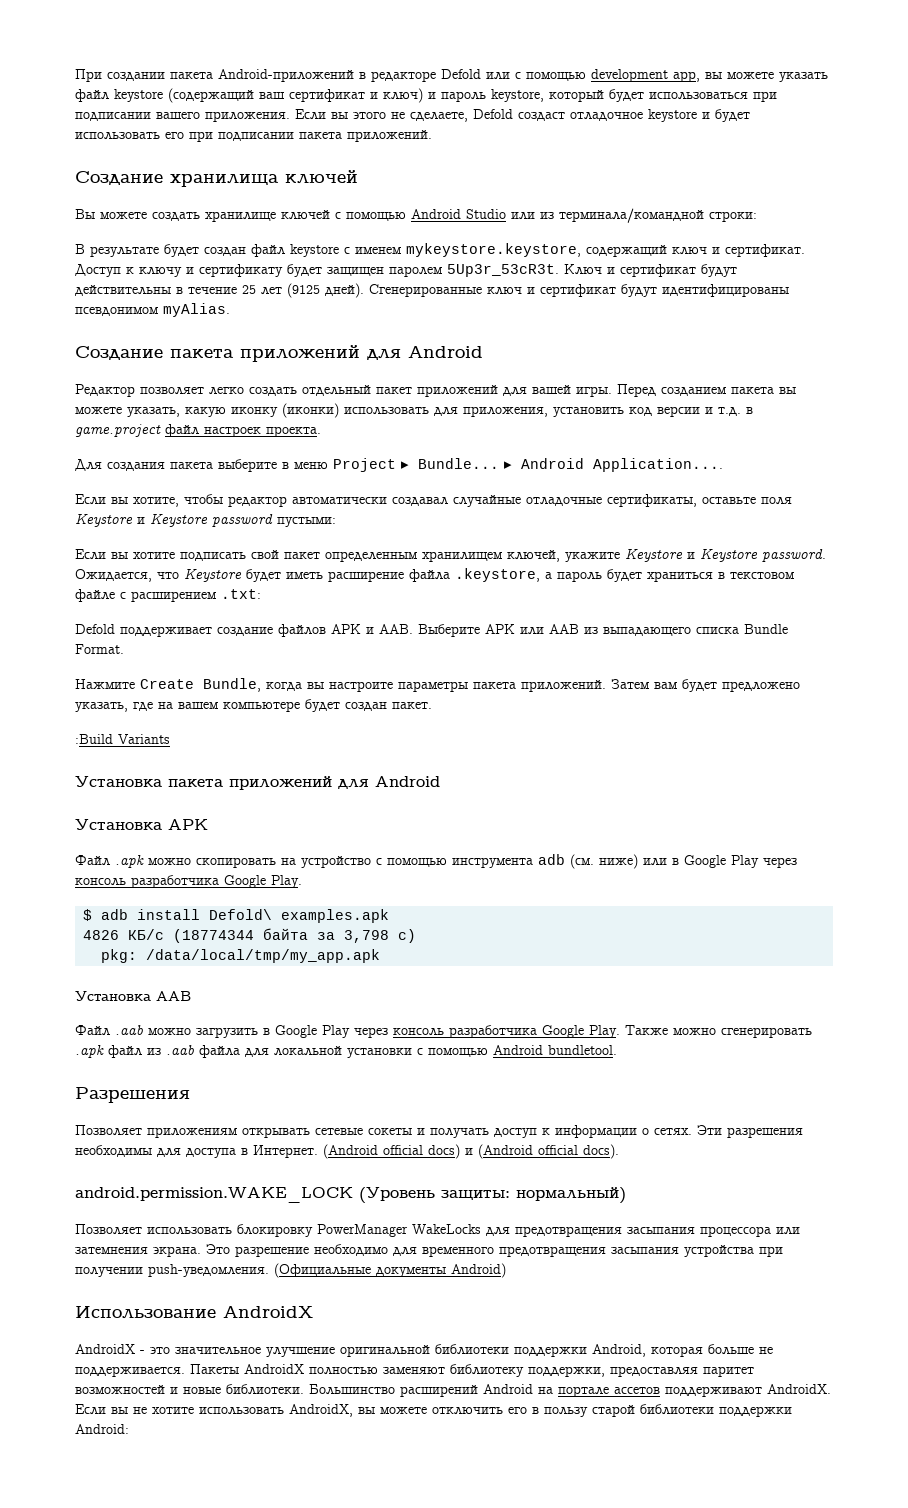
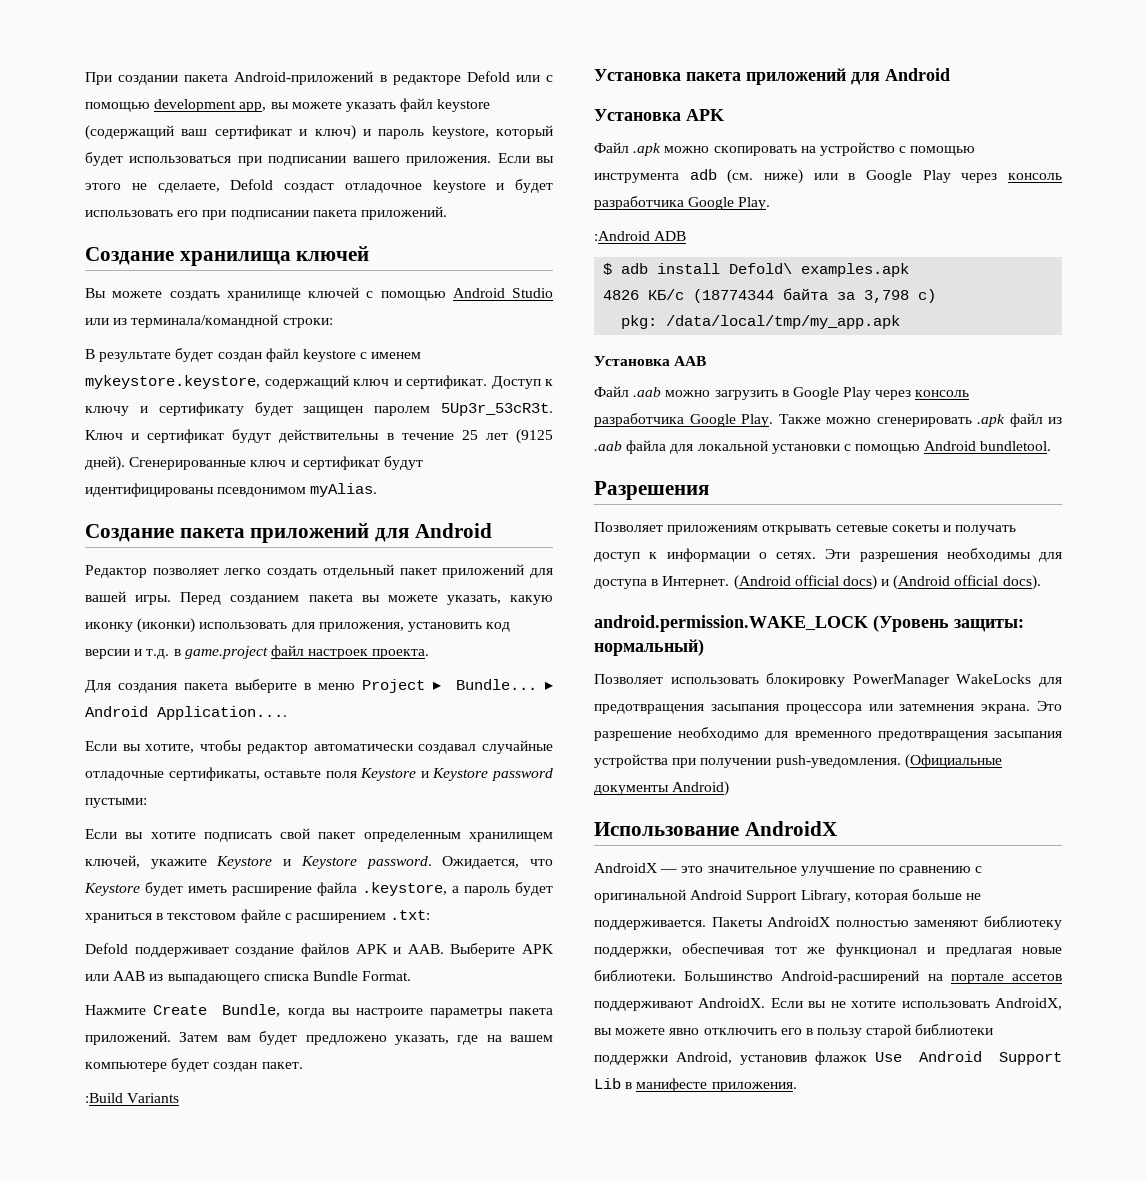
+ :Android ADB
- AndroidX - это значительное улучшение оригинальной библиотеки поддержки Android, которая больше не поддерживается.
+ AndroidX — это значительное улучшение по сравнению с оригинальной Android Support Library, которая больше не поддерживается.
- Пакеты AndroidX полностью заменяют библиотеку поддержки, предоставляя паритет возможностей и новые библиотеки.
+ Пакеты AndroidX полностью заменяют библиотеку поддержки, обеспечивая тот же функционал и предлагая новые библиотеки.
- Большинство расширений Android на портале ассетов поддерживают AndroidX.
+ Большинство Android-расширений на портале ассетов поддерживают AndroidX.
- Если вы не хотите использовать AndroidX, вы можете отключить его в пользу старой библиотеки поддержки Android:
+ Если вы не хотите использовать AndroidX, вы можете явно отключить его в пользу старой библиотеки поддержки Android, установив флажок Use Android Support Lib в манифесте приложения.

